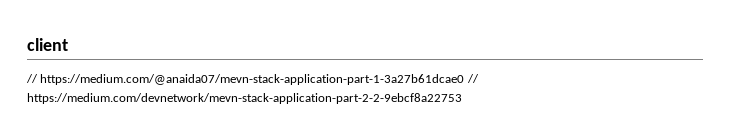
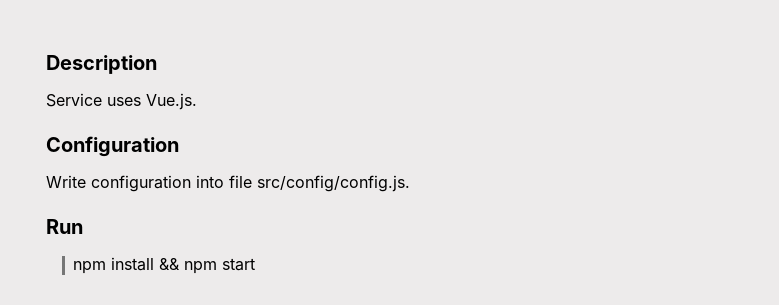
- client
- // https://medium.com/@anaida07/mevn-stack-application-part-1-3a27b61dcae0 // https://medium.com/devnetwork/mevn-stack-application-part-2-2-9ebcf8a22753
+ Description
+ Service uses Vue.js.
+ Configuration
+ Write configuration into file src/config/config.js.
+ Run
+ npm install && npm start

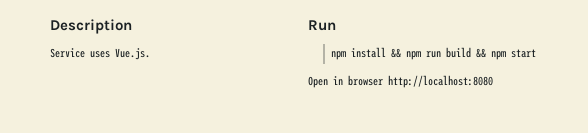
- Configuration
- Write configuration into file src/config/config.js.
- npm install && npm start
+ npm install && npm run build && npm start
+ Open in browser http://localhost:8080

